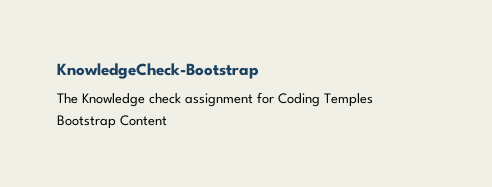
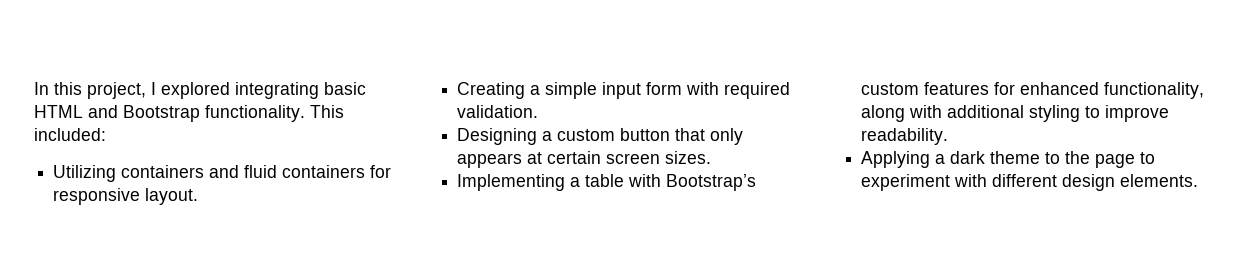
- KnowledgeCheck-Bootstrap
- The Knowledge check assignment for Coding Temples Bootstrap Content
+ In this project, I explored integrating basic HTML and Bootstrap functionality. This included:
+ Utilizing containers and fluid containers for responsive layout.
+ Creating a simple input form with required validation.
+ Designing a custom button that only appears at certain screen sizes.
+ Implementing a table with Bootstrap’s custom features for enhanced functionality, along with additional styling to improve readability.
+ Applying a dark theme to the page to experiment with different design elements.

